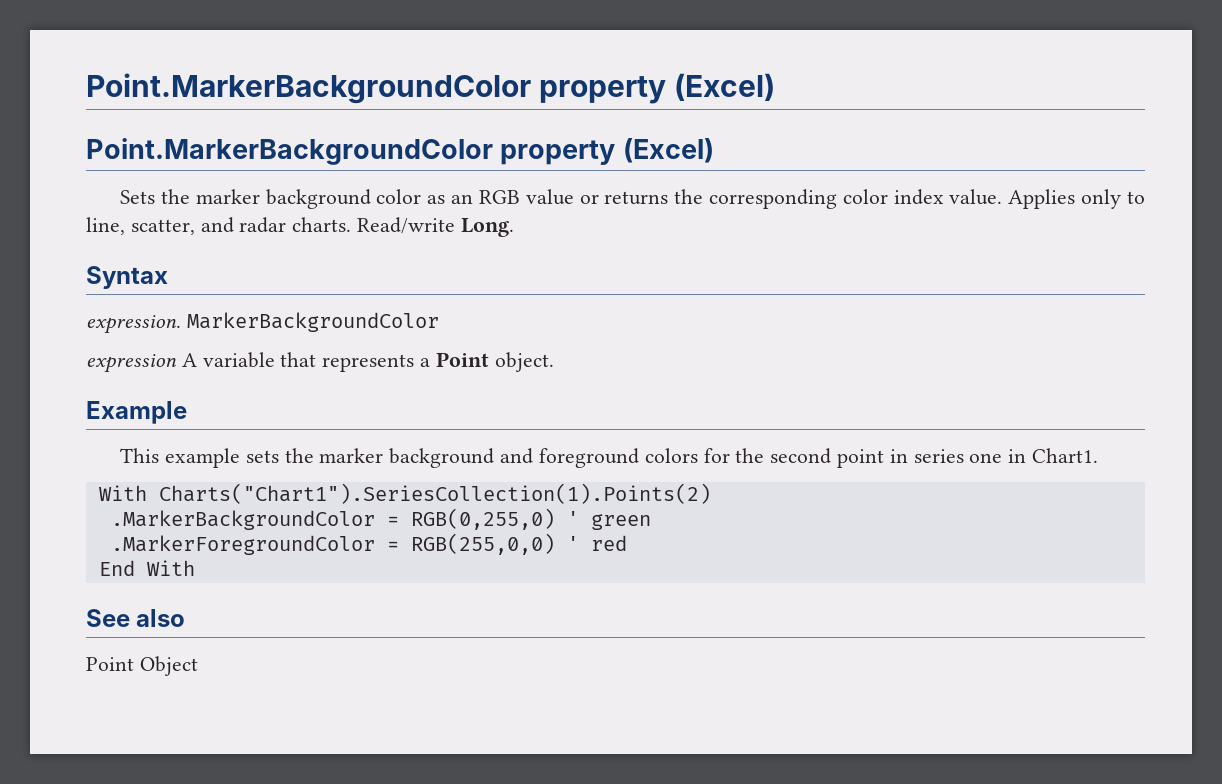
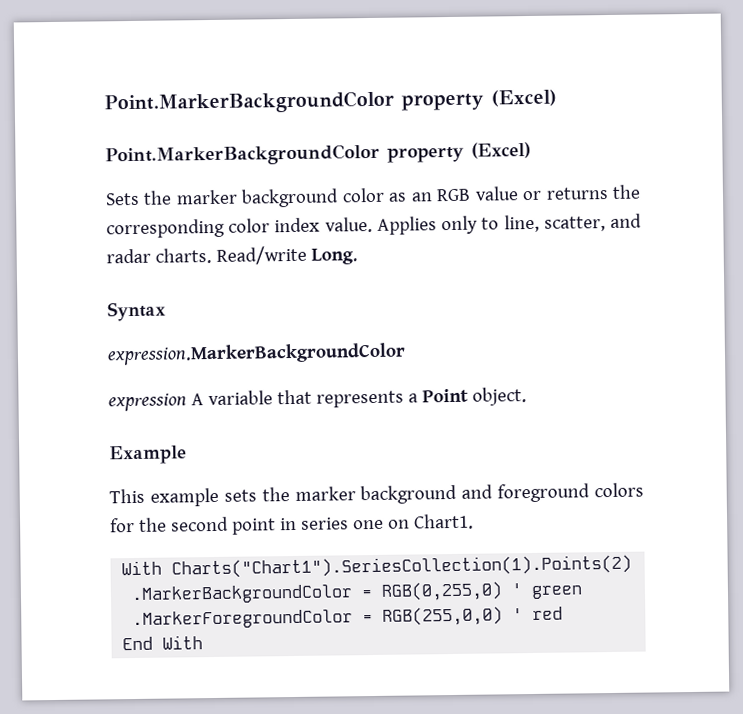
- expression. MarkerBackgroundColor
+ expression.MarkerBackgroundColor
- This example sets the marker background and foreground colors for the second point in series one in Chart1.
+ This example sets the marker background and foreground colors for the second point in series one on Chart1.
- See also
- Point Object

